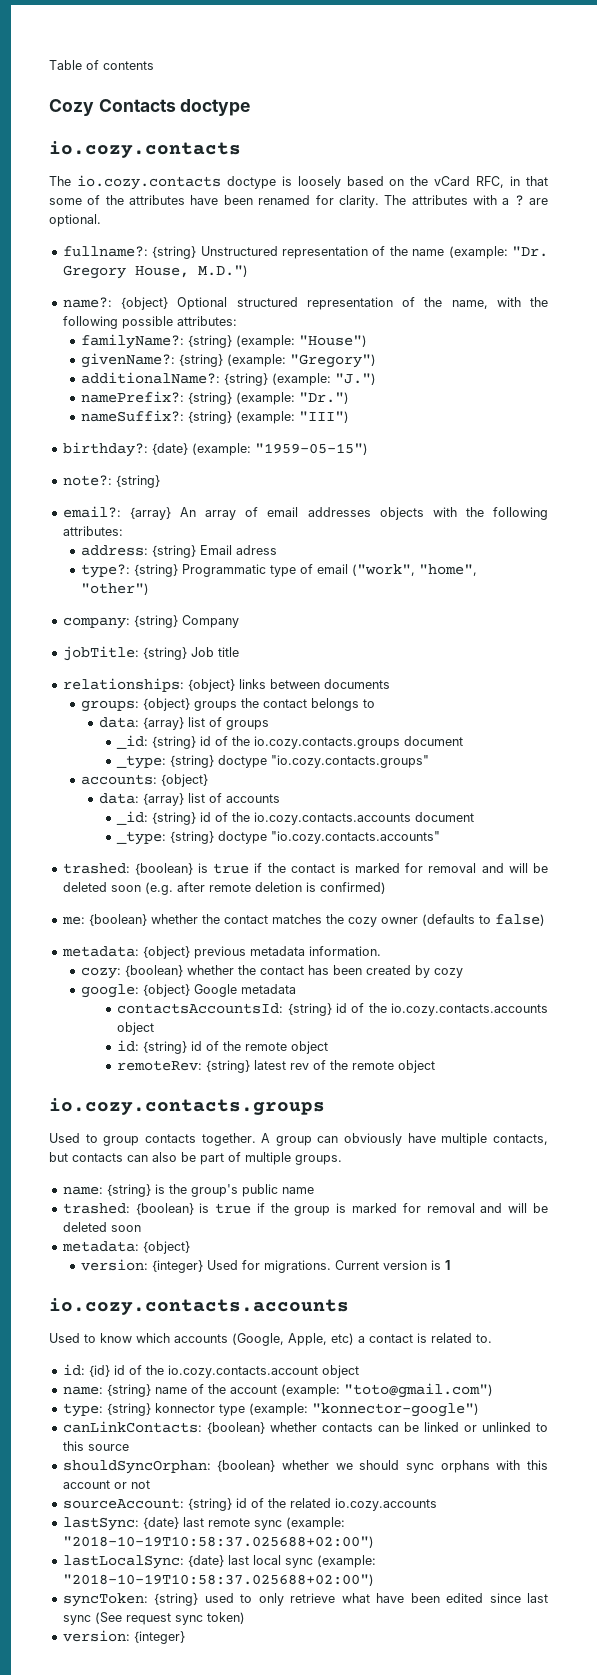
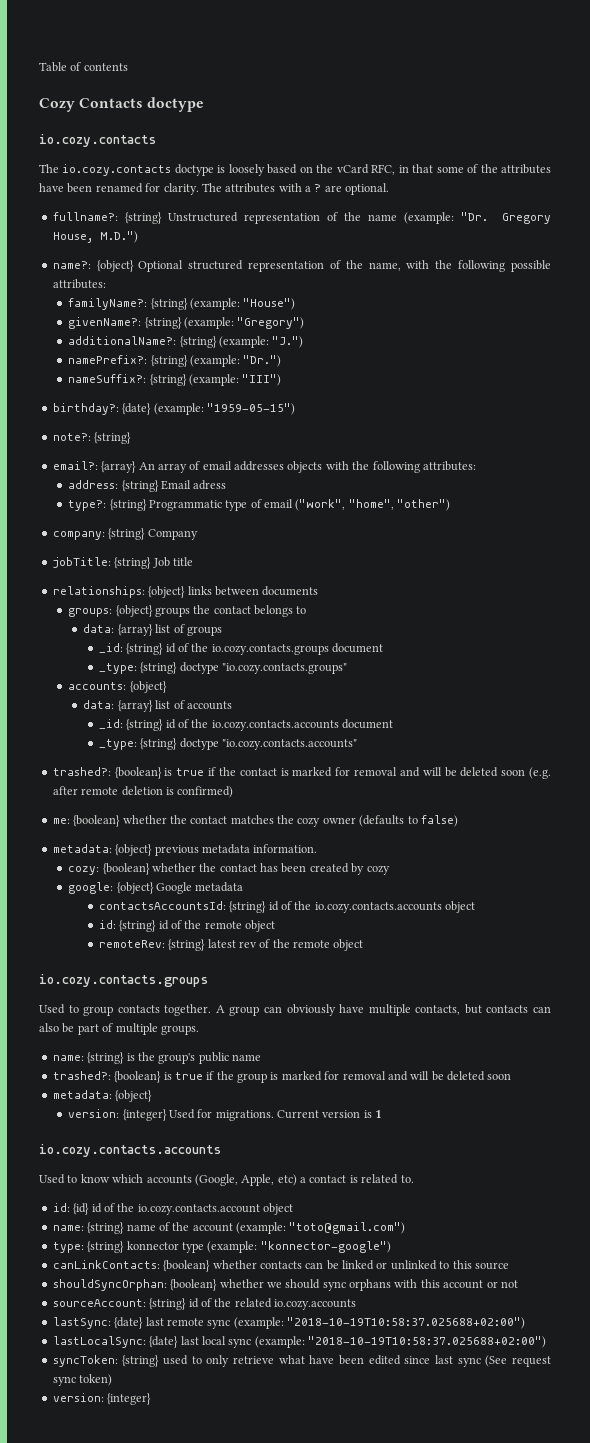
- trashed: {boolean} is true if the contact is marked for removal and will be deleted soon (e.g. after remote deletion is confirmed)
+ trashed?: {boolean} is true if the contact is marked for removal and will be deleted soon (e.g. after remote deletion is confirmed)
- trashed: {boolean} is true if the group is marked for removal and will be deleted soon
+ trashed?: {boolean} is true if the group is marked for removal and will be deleted soon

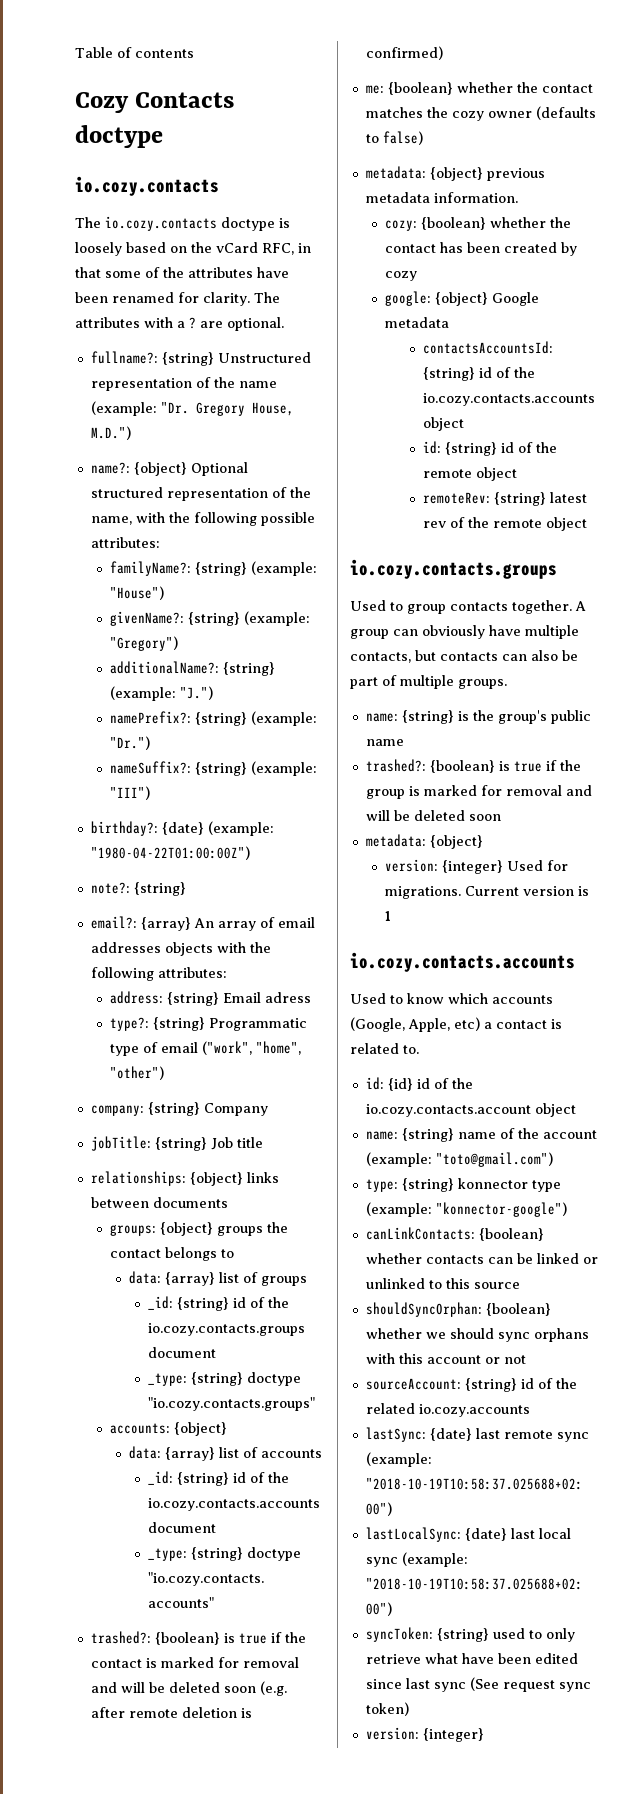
- birthday?: {date} (example: "1959-05-15")
+ birthday?: {date} (example: "1980-04-22T01:00:00Z")

